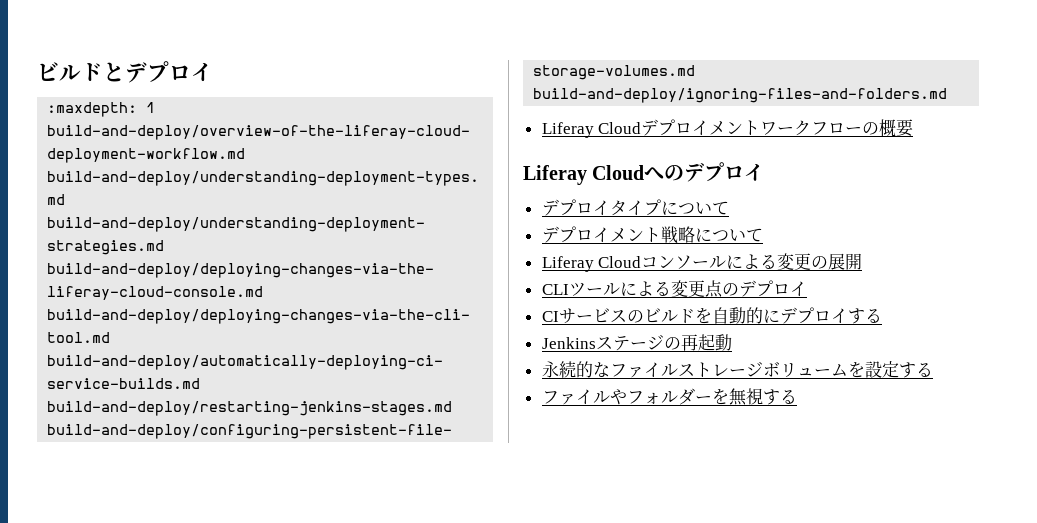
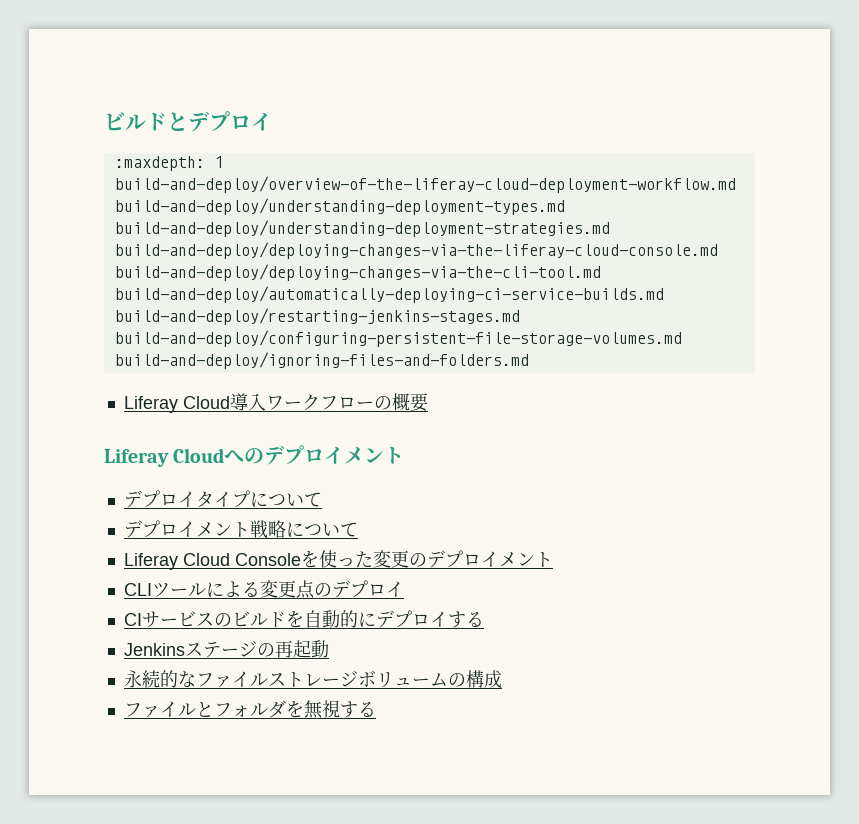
- Liferay Cloudデプロイメントワークフローの概要
+ Liferay Cloud導入ワークフローの概要
- Liferay Cloudへのデプロイ
+ Liferay Cloudへのデプロイメント
- Liferay Cloudコンソールによる変更の展開
+ Liferay Cloud Consoleを使った変更のデプロイメント
- 永続的なファイルストレージボリュームを設定する
- ファイルやフォルダーを無視する
+ 永続的なファイルストレージボリュームの構成
+ ファイルとフォルダを無視する

